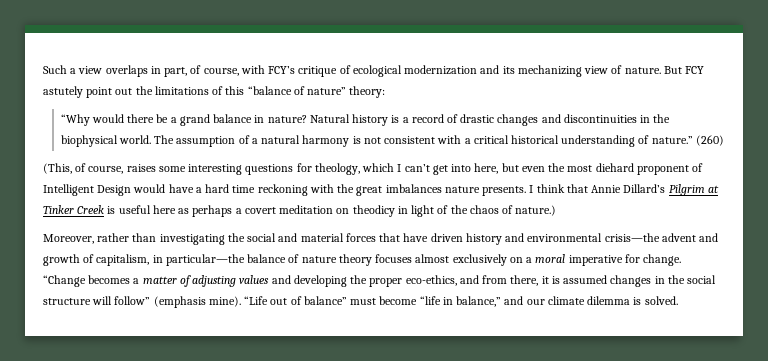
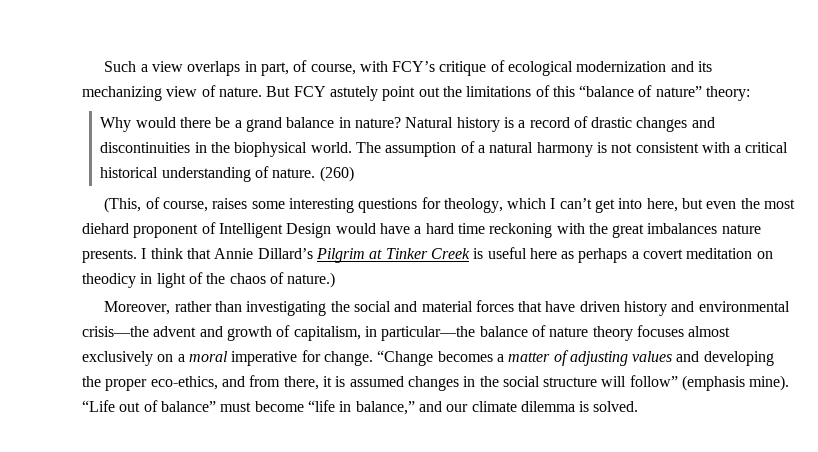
- “Why would there be a grand balance in nature?
+ Why would there be a grand balance in nature?
- The assumption of a natural harmony is not consistent with a critical historical understanding of nature.”
+ The assumption of a natural harmony is not consistent with a critical historical understanding of nature.

